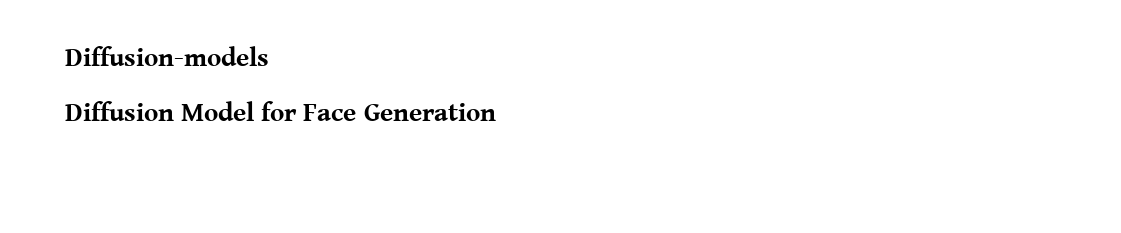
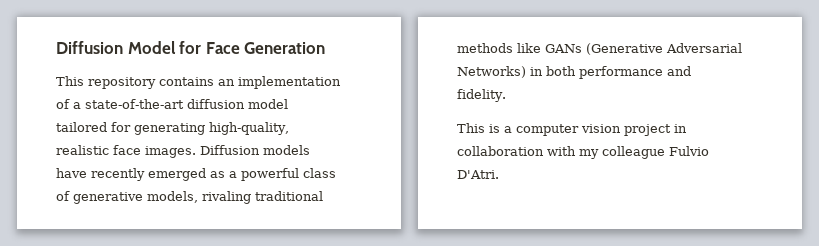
- Diffusion-models
+ This repository contains an implementation of a state-of-the-art diffusion model tailored for generating high-quality, realistic face images. Diffusion models have recently emerged as a powerful class of generative models, rivaling traditional methods like GANs (Generative Adversarial Networks) in both performance and fidelity.
+ This is a computer vision project in collaboration with my colleague Fulvio D'Atri.

